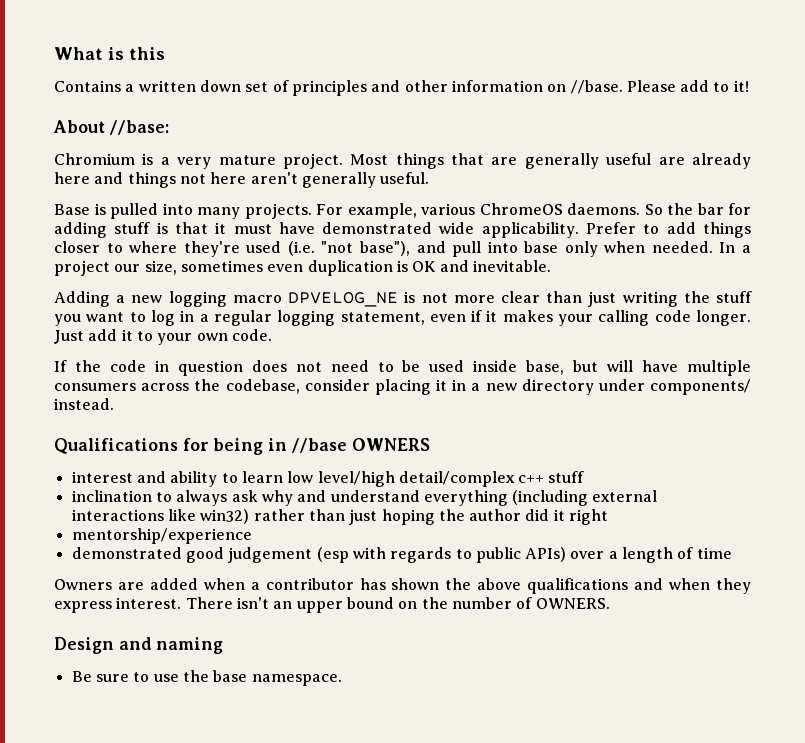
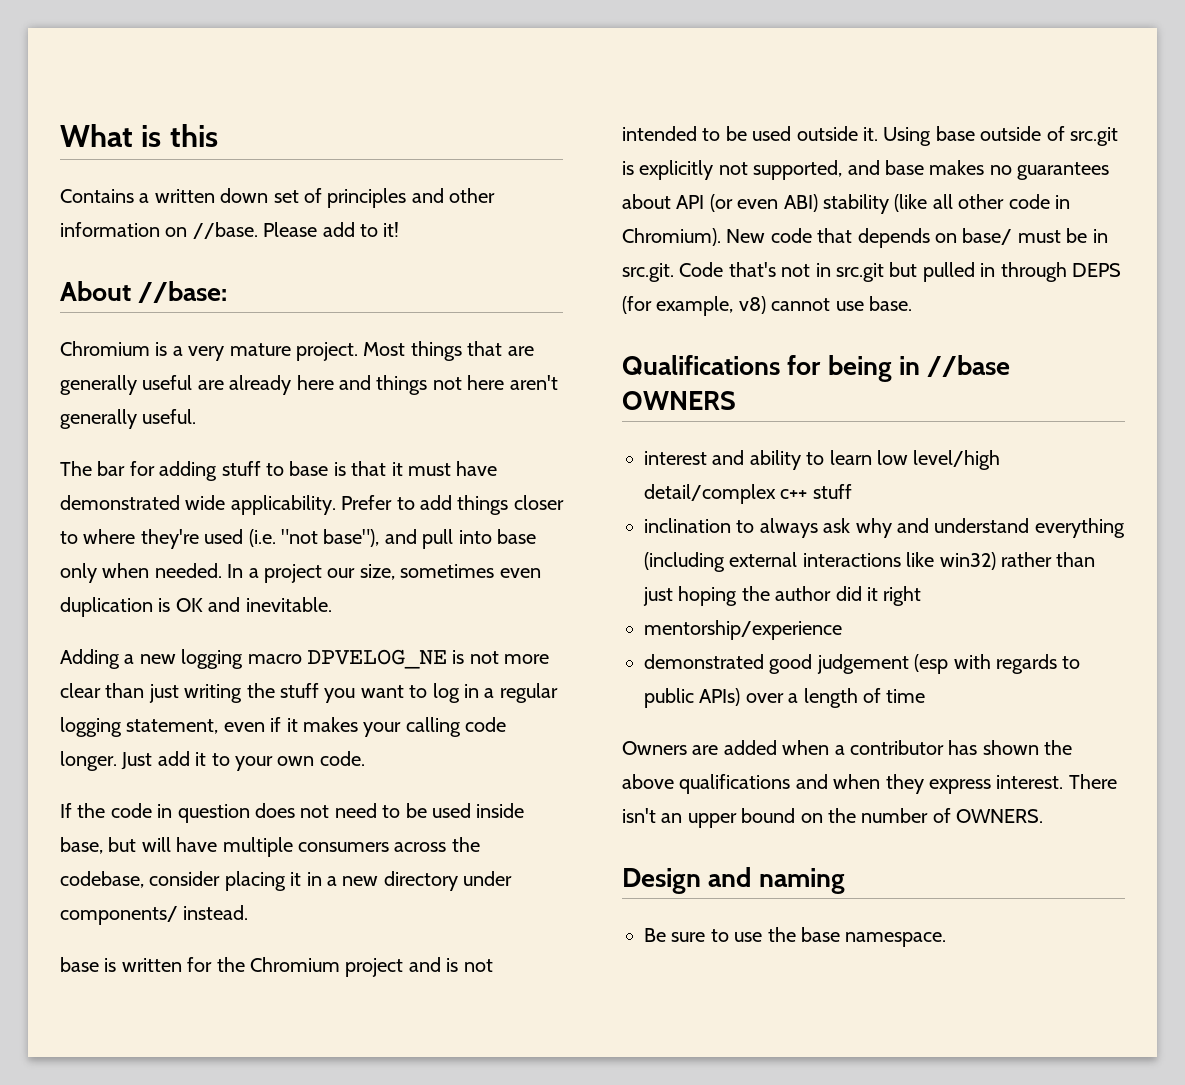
- Base is pulled into many projects. For example, various ChromeOS daemons. So the bar for adding stuff is that it must have demonstrated wide applicability.
+ The bar for adding stuff to base is that it must have demonstrated wide applicability.
+ base is written for the Chromium project and is not intended to be used outside it. Using base outside of src.git is explicitly not supported, and base makes no guarantees about API (or even ABI) stability (like all other code in Chromium). New code that depends on base/ must be in src.git. Code that's not in src.git but pulled in through DEPS (for example, v8) cannot use base.

